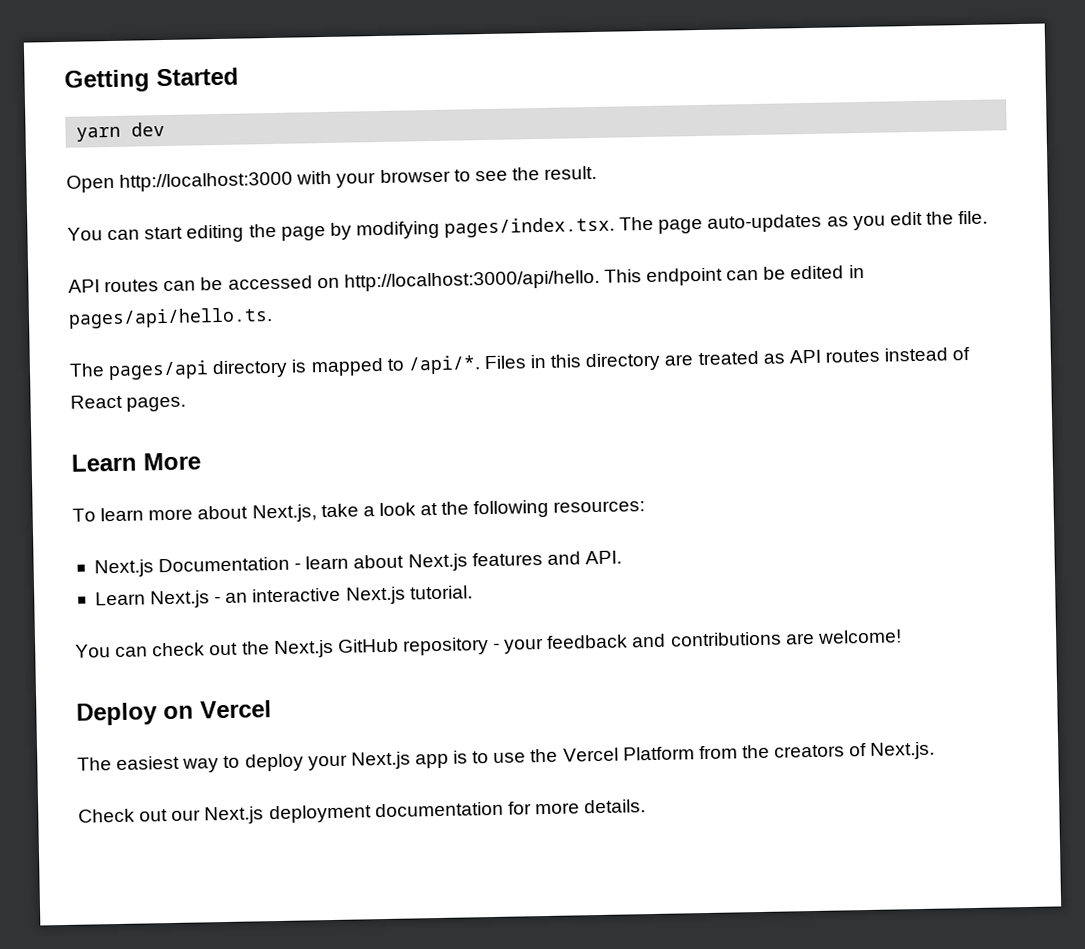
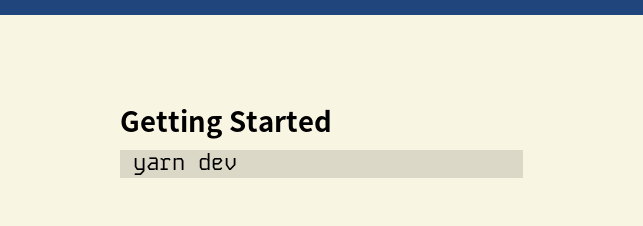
- Open http://localhost:3000 with your browser to see the result.
- You can start editing the page by modifying pages/index.tsx. The page auto-updates as you edit the file.
- API routes can be accessed on http://localhost:3000/api/hello. This endpoint can be edited in pages/api/hello.ts.
- The pages/api directory is mapped to /api/*. Files in this directory are treated as API routes instead of React pages.
- Learn More
- To learn more about Next.js, take a look at the following resources:
- Next.js Documentation - learn about Next.js features and API.
- Learn Next.js - an interactive Next.js tutorial.
- You can check out the Next.js GitHub repository - your feedback and contributions are welcome!
- Deploy on Vercel
- The easiest way to deploy your Next.js app is to use the Vercel Platform from the creators of Next.js.
- Check out our Next.js deployment documentation for more details.

